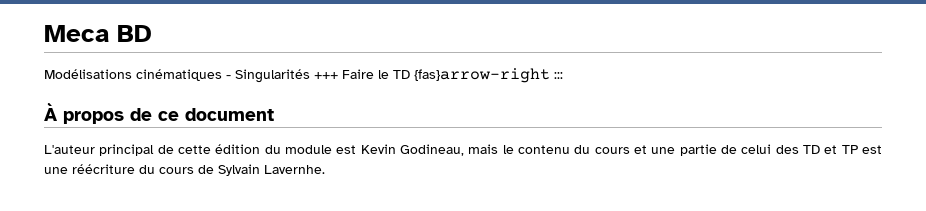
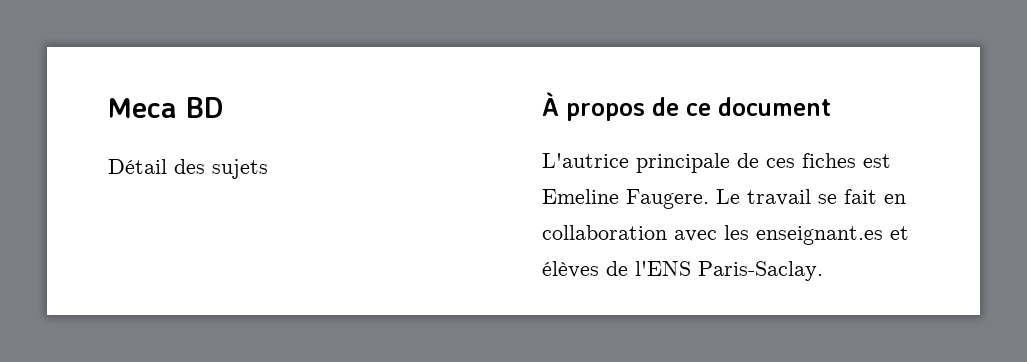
- Modélisations cinématiques - Singularités +++ Faire le TD {fas}arrow-right :::
+ Détail des sujets
- L'auteur principal de cette édition du module est Kevin Godineau, mais le contenu du cours et une partie de celui des TD et TP est une réécriture du cours de Sylvain Lavernhe.
+ L'autrice principale de ces fiches est Emeline Faugere. Le travail se fait en collaboration avec les enseignant.es et élèves de l'ENS Paris-Saclay.

